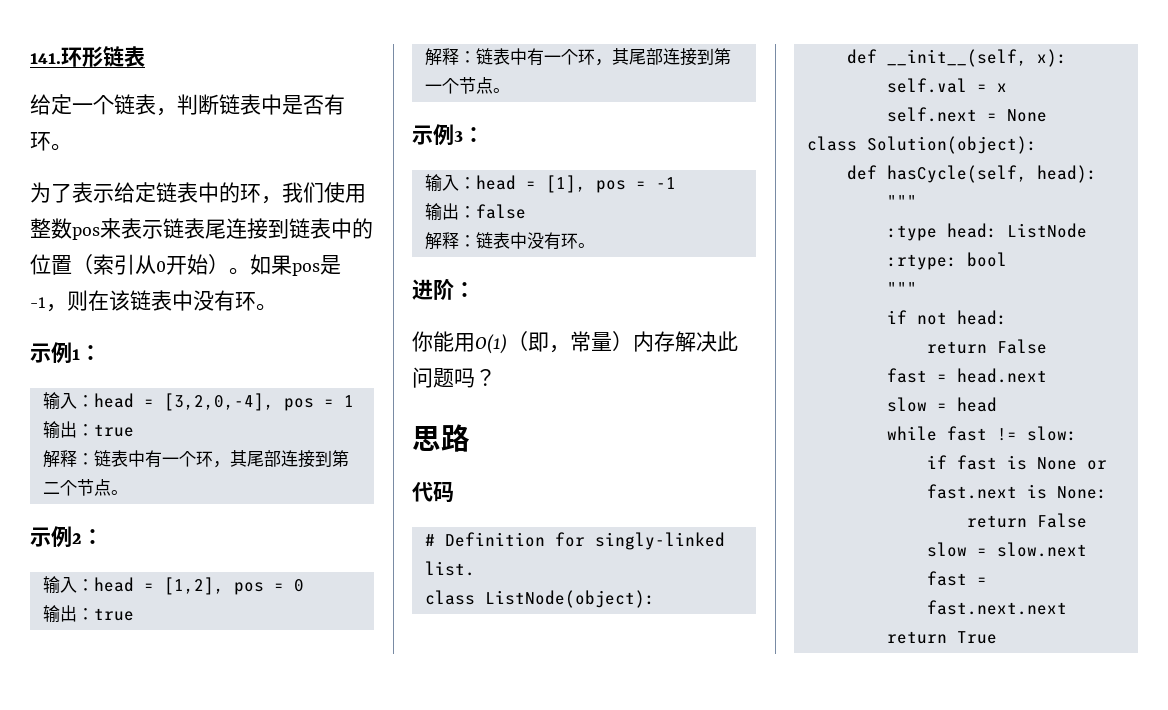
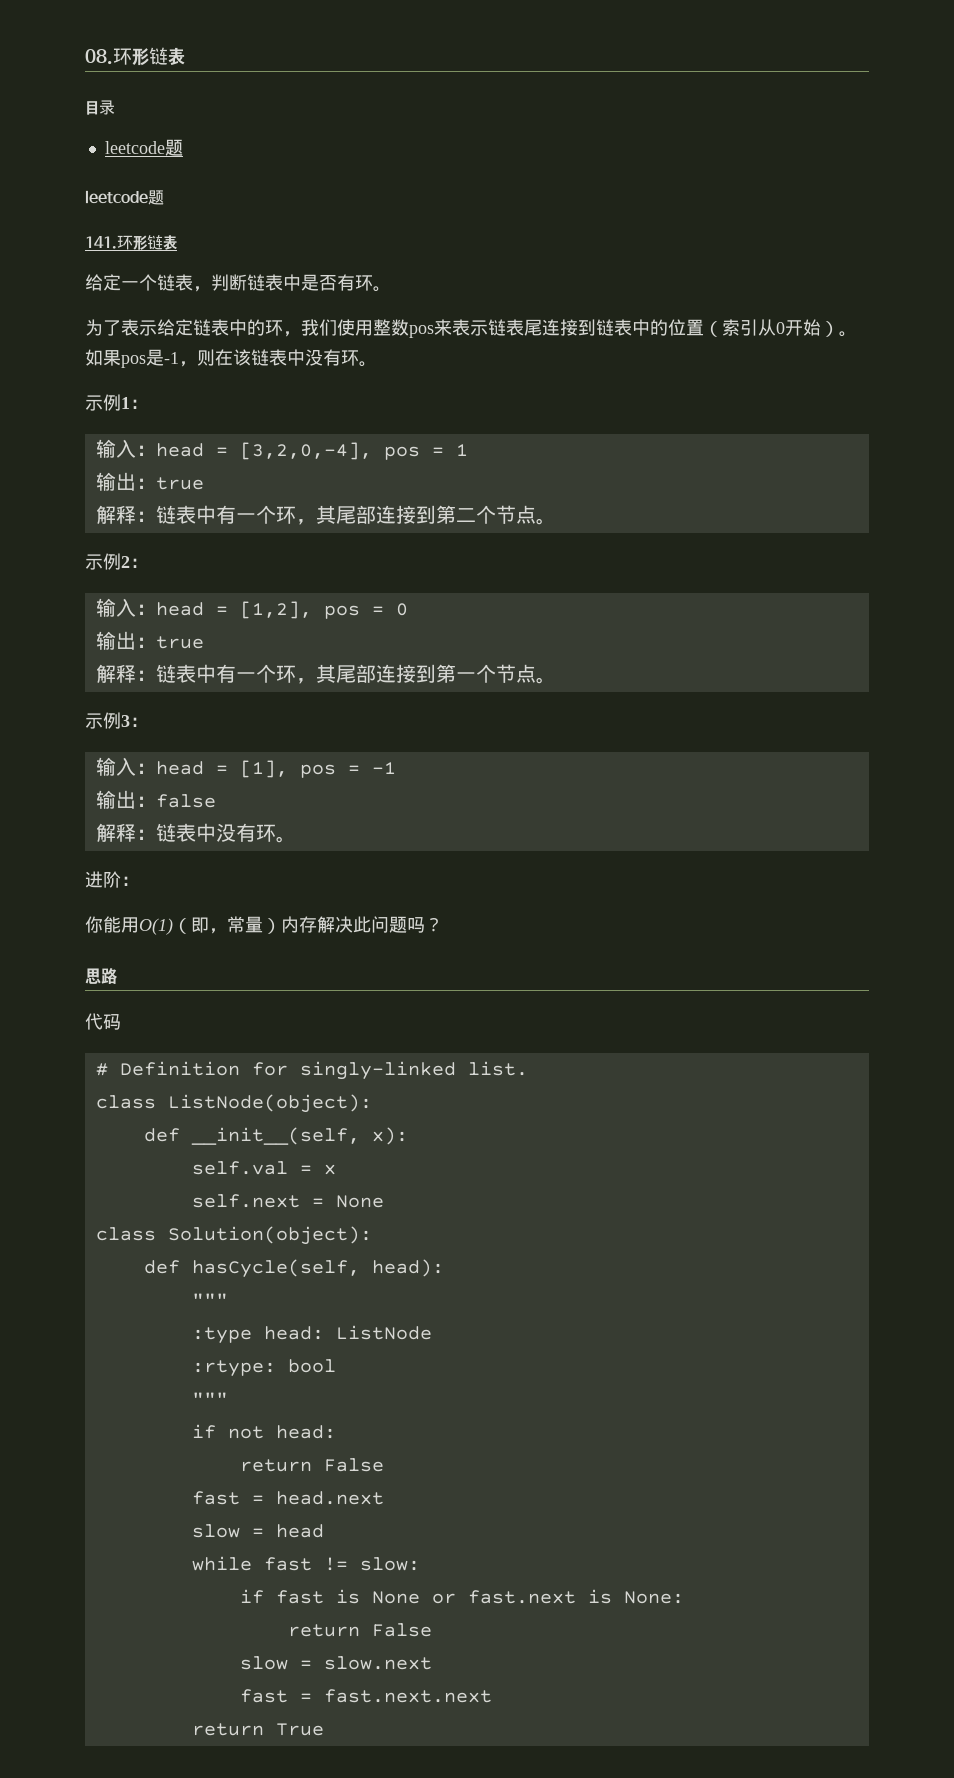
+ 08.环形链表
+ 目录
+ leetcode题
+ leetcode题

